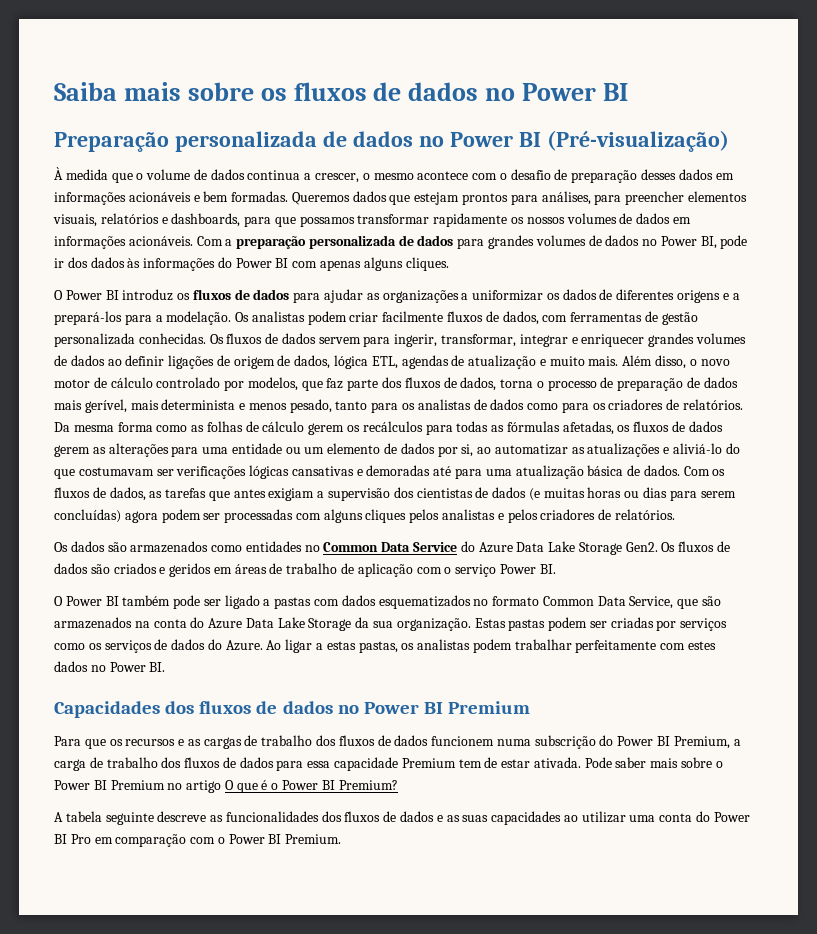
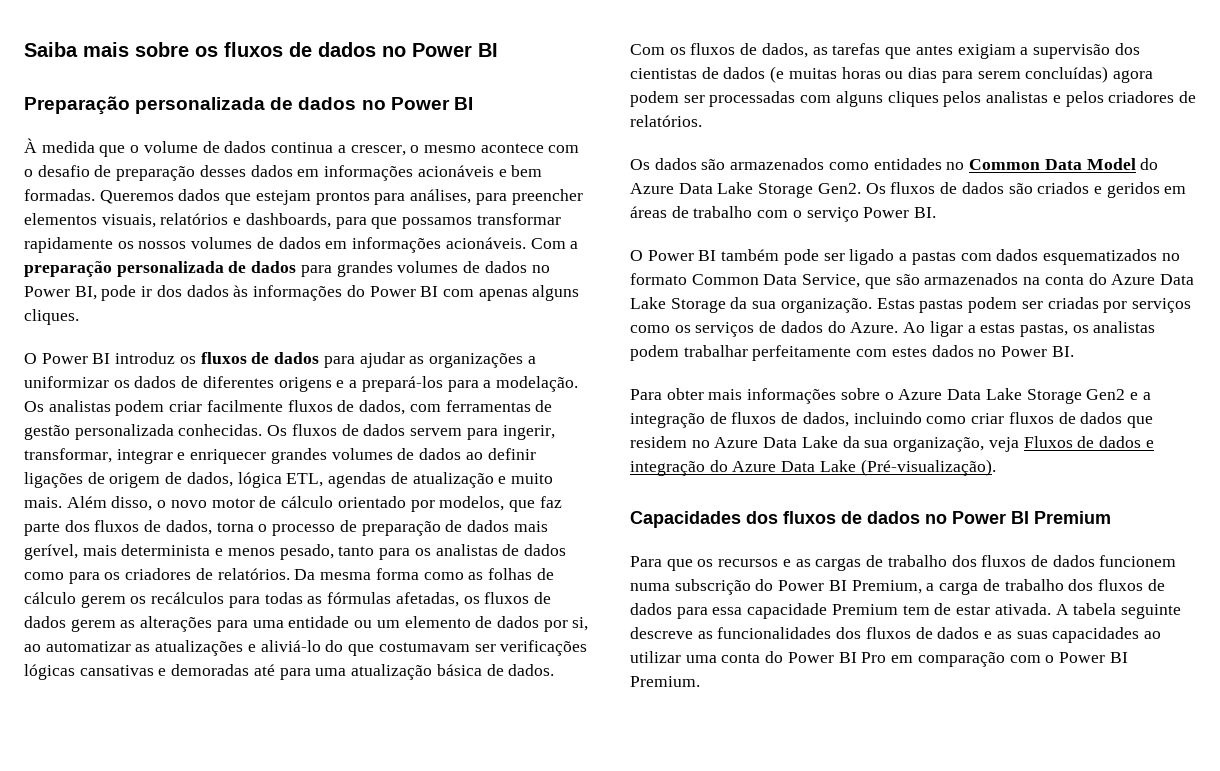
- Preparação personalizada de dados no Power BI (Pré-visualização)
+ Preparação personalizada de dados no Power BI
- Além disso, o novo motor de cálculo controlado por modelos, que faz parte dos fluxos de dados, torna o processo de preparação de dados mais gerível, mais determinista e menos pesado, tanto para os analistas de dados como para os criadores de relatórios.
+ Além disso, o novo motor de cálculo orientado por modelos, que faz parte dos fluxos de dados, torna o processo de preparação de dados mais gerível, mais determinista e menos pesado, tanto para os analistas de dados como para os criadores de relatórios.
- Os dados são armazenados como entidades no Common Data Service do Azure Data Lake Storage Gen2.
+ Os dados são armazenados como entidades no Common Data Model do Azure Data Lake Storage Gen2.
- Os fluxos de dados são criados e geridos em áreas de trabalho de aplicação com o serviço Power BI.
+ Os fluxos de dados são criados e geridos em áreas de trabalho com o serviço Power BI.
+ Para obter mais informações sobre o Azure Data Lake Storage Gen2 e a integração de fluxos de dados, incluindo como criar fluxos de dados que residem no Azure Data Lake da sua organização, veja Fluxos de dados e integração do Azure Data Lake (Pré-visualização).
- Para que os recursos e as cargas de trabalho dos fluxos de dados funcionem numa subscrição do Power BI Premium, a carga de trabalho dos fluxos de dados para essa capacidade Premium tem de estar ativada. Pode saber mais sobre o Power BI Premium no artigo O que é o Power BI Premium?
- A tabela seguinte descreve as funcionalidades dos fluxos de dados e as suas capacidades ao utilizar uma conta do Power BI Pro em comparação com o Power BI Premium.
+ Para que os recursos e as cargas de trabalho dos fluxos de dados funcionem numa subscrição do Power BI Premium, a carga de trabalho dos fluxos de dados para essa capacidade Premium tem de estar ativada. A tabela seguinte descreve as funcionalidades dos fluxos de dados e as suas capacidades ao utilizar uma conta do Power BI Pro em comparação com o Power BI Premium.

